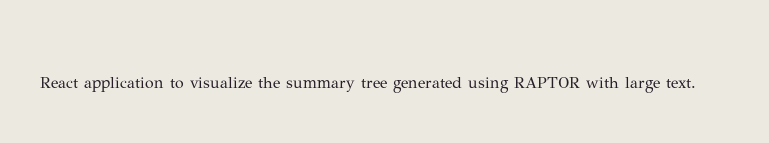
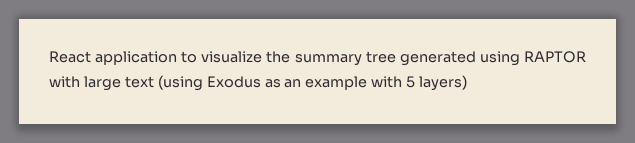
- React application to visualize the summary tree generated using RAPTOR with large text.
+ React application to visualize the summary tree generated using RAPTOR with large text (using Exodus as an example with 5 layers)

